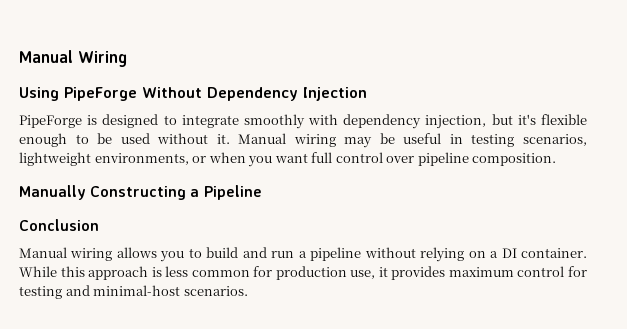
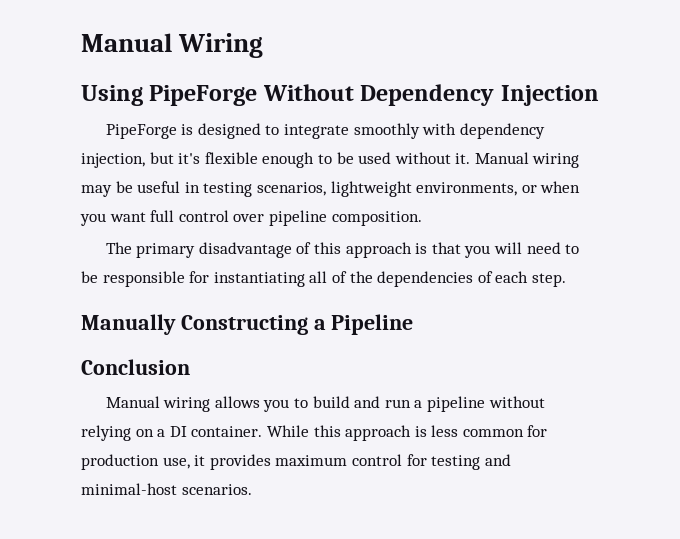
+ The primary disadvantage of this approach is that you will need to be responsible for instantiating all of the dependencies of each step.

